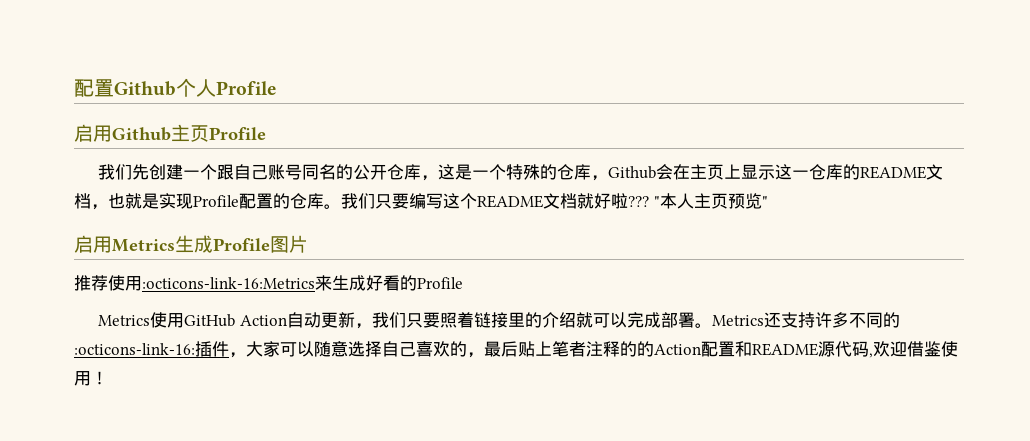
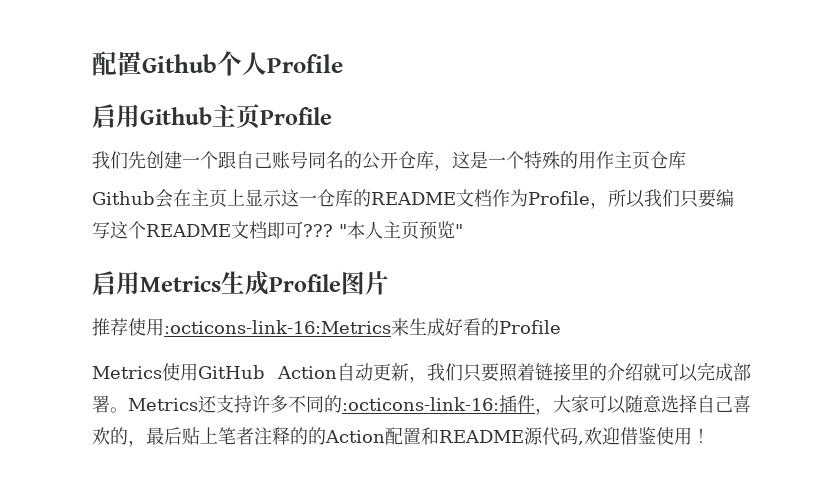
- 我们先创建一个跟自己账号同名的公开仓库，这是一个特殊的仓库，Github会在主页上显示这一仓库的README文档，也就是实现Profile配置的仓库。我们只要编写这个README文档就好啦???
+ 我们先创建一个跟自己账号同名的公开仓库，这是一个特殊的用作主页仓库
+ Github会在主页上显示这一仓库的README文档作为Profile，所以我们只要编写这个README文档即可???

